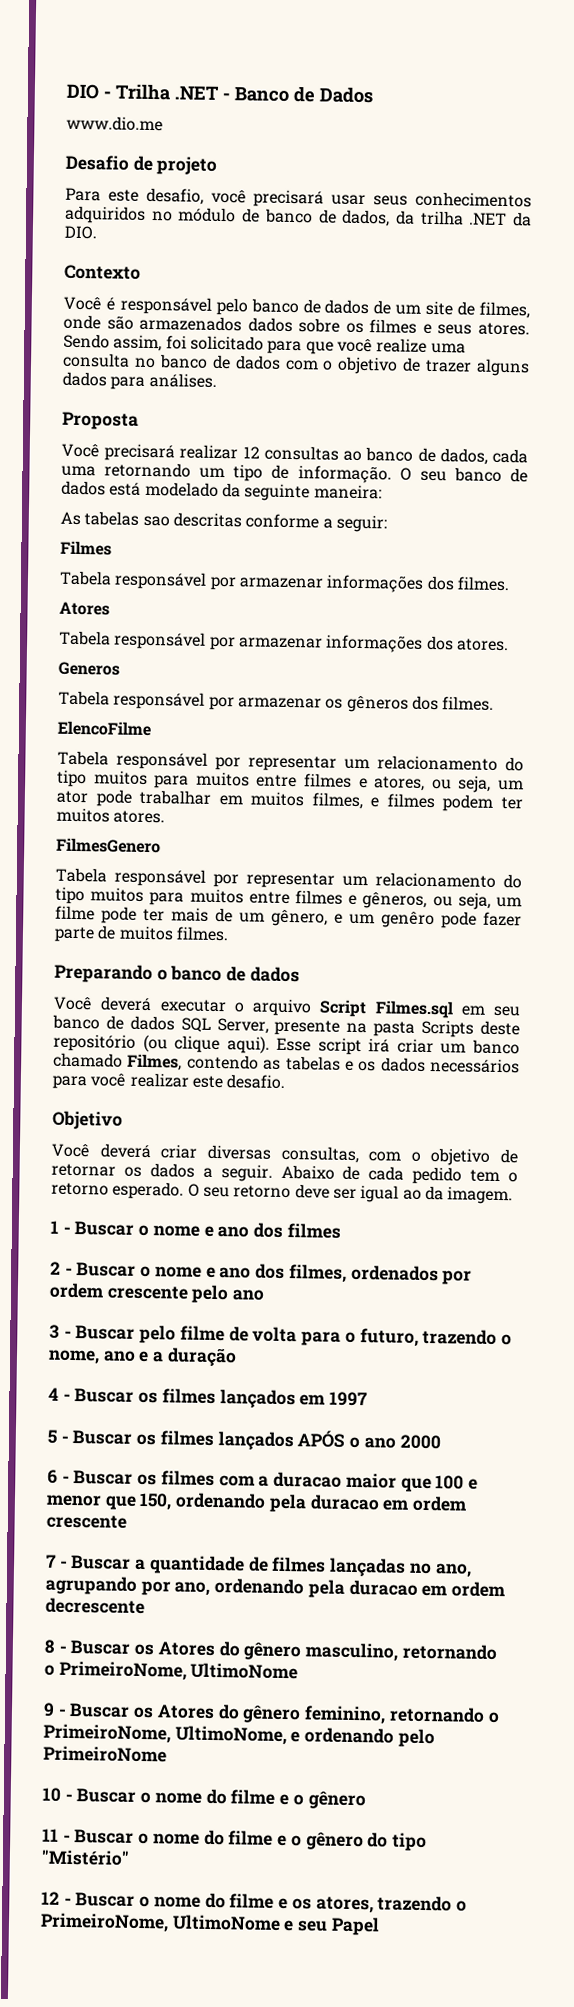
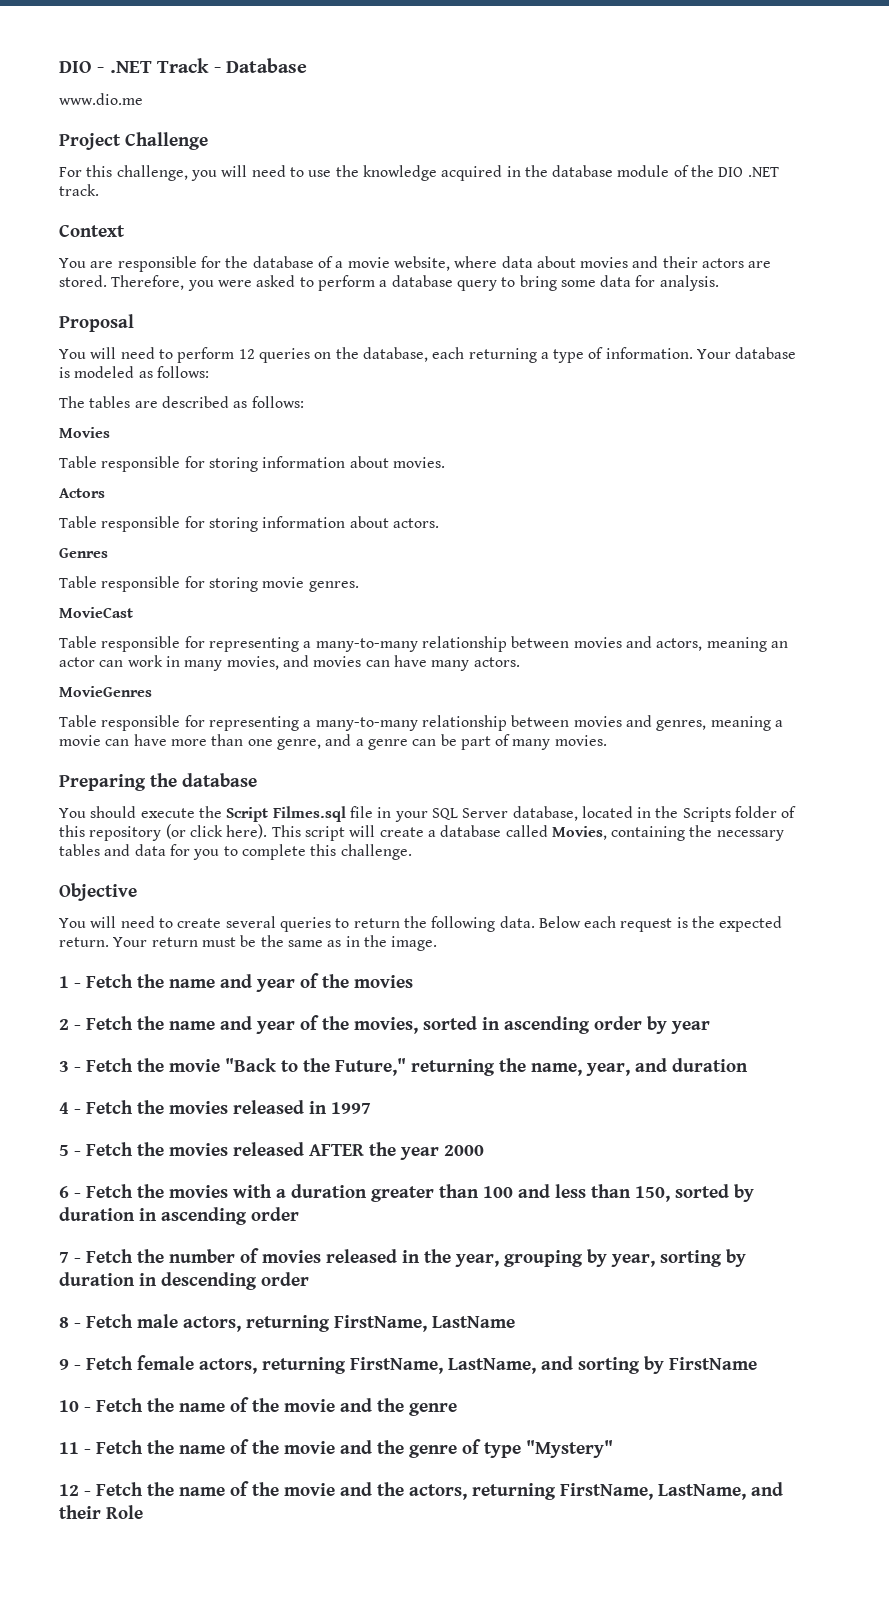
- DIO - Trilha .NET - Banco de Dados
+ DIO - .NET Track - Database
  www.dio.me
- Desafio de projeto
- Para este desafio, você precisará usar seus conhecimentos adquiridos no módulo de banco de dados, da trilha .NET da DIO.
- Contexto
- Você é responsável pelo banco de dados de um site de filmes, onde são armazenados dados sobre os filmes e seus atores. Sendo assim, foi solicitado para que você realize uma consulta no banco de dados com o objetivo de trazer alguns dados para análises.
- Proposta
- Você precisará realizar 12 consultas ao banco de dados, cada uma retornando um tipo de informação. O seu banco de dados está modelado da seguinte maneira:
- As tabelas sao descritas conforme a seguir:
- Filmes
- Tabela responsável por armazenar informações dos filmes.
- Atores
- Tabela responsável por armazenar informações dos atores.
- Generos
- Tabela responsável por armazenar os gêneros dos filmes.
- ElencoFilme
- Tabela responsável por representar um relacionamento do tipo muitos para muitos entre filmes e atores, ou seja, um ator pode trabalhar em muitos filmes, e filmes podem ter muitos atores.
- FilmesGenero
- Tabela responsável por representar um relacionamento do tipo muitos para muitos entre filmes e gêneros, ou seja, um filme pode ter mais de um gênero, e um genêro pode fazer parte de muitos filmes.
- Preparando o banco de dados
- Você deverá executar o arquivo Script Filmes.sql em seu banco de dados SQL Server, presente na pasta Scripts deste repositório (ou clique aqui). Esse script irá criar um banco chamado Filmes, contendo as tabelas e os dados necessários para você realizar este desafio.
- Objetivo
- Você deverá criar diversas consultas, com o objetivo de retornar os dados a seguir. Abaixo de cada pedido tem o retorno esperado. O seu retorno deve ser igual ao da imagem.
- 1 - Buscar o nome e ano dos filmes
- 2 - Buscar o nome e ano dos filmes, ordenados por ordem crescente pelo ano
- 3 - Buscar pelo filme de volta para o futuro, trazendo o nome, ano e a duração
- 4 - Buscar os filmes lançados em 1997
- 5 - Buscar os filmes lançados APÓS o ano 2000
- 6 - Buscar os filmes com a duracao maior que 100 e menor que 150, ordenando pela duracao em ordem crescente
- 7 - Buscar a quantidade de filmes lançadas no ano, agrupando por ano, ordenando pela duracao em ordem decrescente
- 8 - Buscar os Atores do gênero masculino, retornando o PrimeiroNome, UltimoNome
- 9 - Buscar os Atores do gênero feminino, retornando o PrimeiroNome, UltimoNome, e ordenando pelo PrimeiroNome
- 10 - Buscar o nome do filme e o gênero
- 11 - Buscar o nome do filme e o gênero do tipo "Mistério"
- 12 - Buscar o nome do filme e os atores, trazendo o PrimeiroNome, UltimoNome e seu Papel
+ Project Challenge
+ For this challenge, you will need to use the knowledge acquired in the database module of the DIO .NET track.
+ Context
+ You are responsible for the database of a movie website, where data about movies and their actors are stored. Therefore, you were asked to perform a database query to bring some data for analysis.
+ Proposal
+ You will need to perform 12 queries on the database, each returning a type of information. Your database is modeled as follows:
+ The tables are described as follows:
+ Movies
+ Table responsible for storing information about movies.
+ Actors
+ Table responsible for storing information about actors.
+ Genres
+ Table responsible for storing movie genres.
+ MovieCast
+ Table responsible for representing a many-to-many relationship between movies and actors, meaning an actor can work in many movies, and movies can have many actors.
+ MovieGenres
+ Table responsible for representing a many-to-many relationship between movies and genres, meaning a movie can have more than one genre, and a genre can be part of many movies.
+ Preparing the database
+ You should execute the Script Filmes.sql file in your SQL Server database, located in the Scripts folder of this repository (or click here). This script will create a database called Movies, containing the necessary tables and data for you to complete this challenge.
+ Objective
+ You will need to create several queries to return the following data. Below each request is the expected return. Your return must be the same as in the image.
+ 1 - Fetch the name and year of the movies
+ 2 - Fetch the name and year of the movies, sorted in ascending order by year
+ 3 - Fetch the movie "Back to the Future," returning the name, year, and duration
+ 4 - Fetch the movies released in 1997
+ 5 - Fetch the movies released AFTER the year 2000
+ 6 - Fetch the movies with a duration greater than 100 and less than 150, sorted by duration in ascending order
+ 7 - Fetch the number of movies released in the year, grouping by year, sorting by duration in descending order
+ 8 - Fetch male actors, returning FirstName, LastName
+ 9 - Fetch female actors, returning FirstName, LastName, and sorting by FirstName
+ 10 - Fetch the name of the movie and the genre
+ 11 - Fetch the name of the movie and the genre of type "Mystery"
+ 12 - Fetch the name of the movie and the actors, returning FirstName, LastName, and their Role

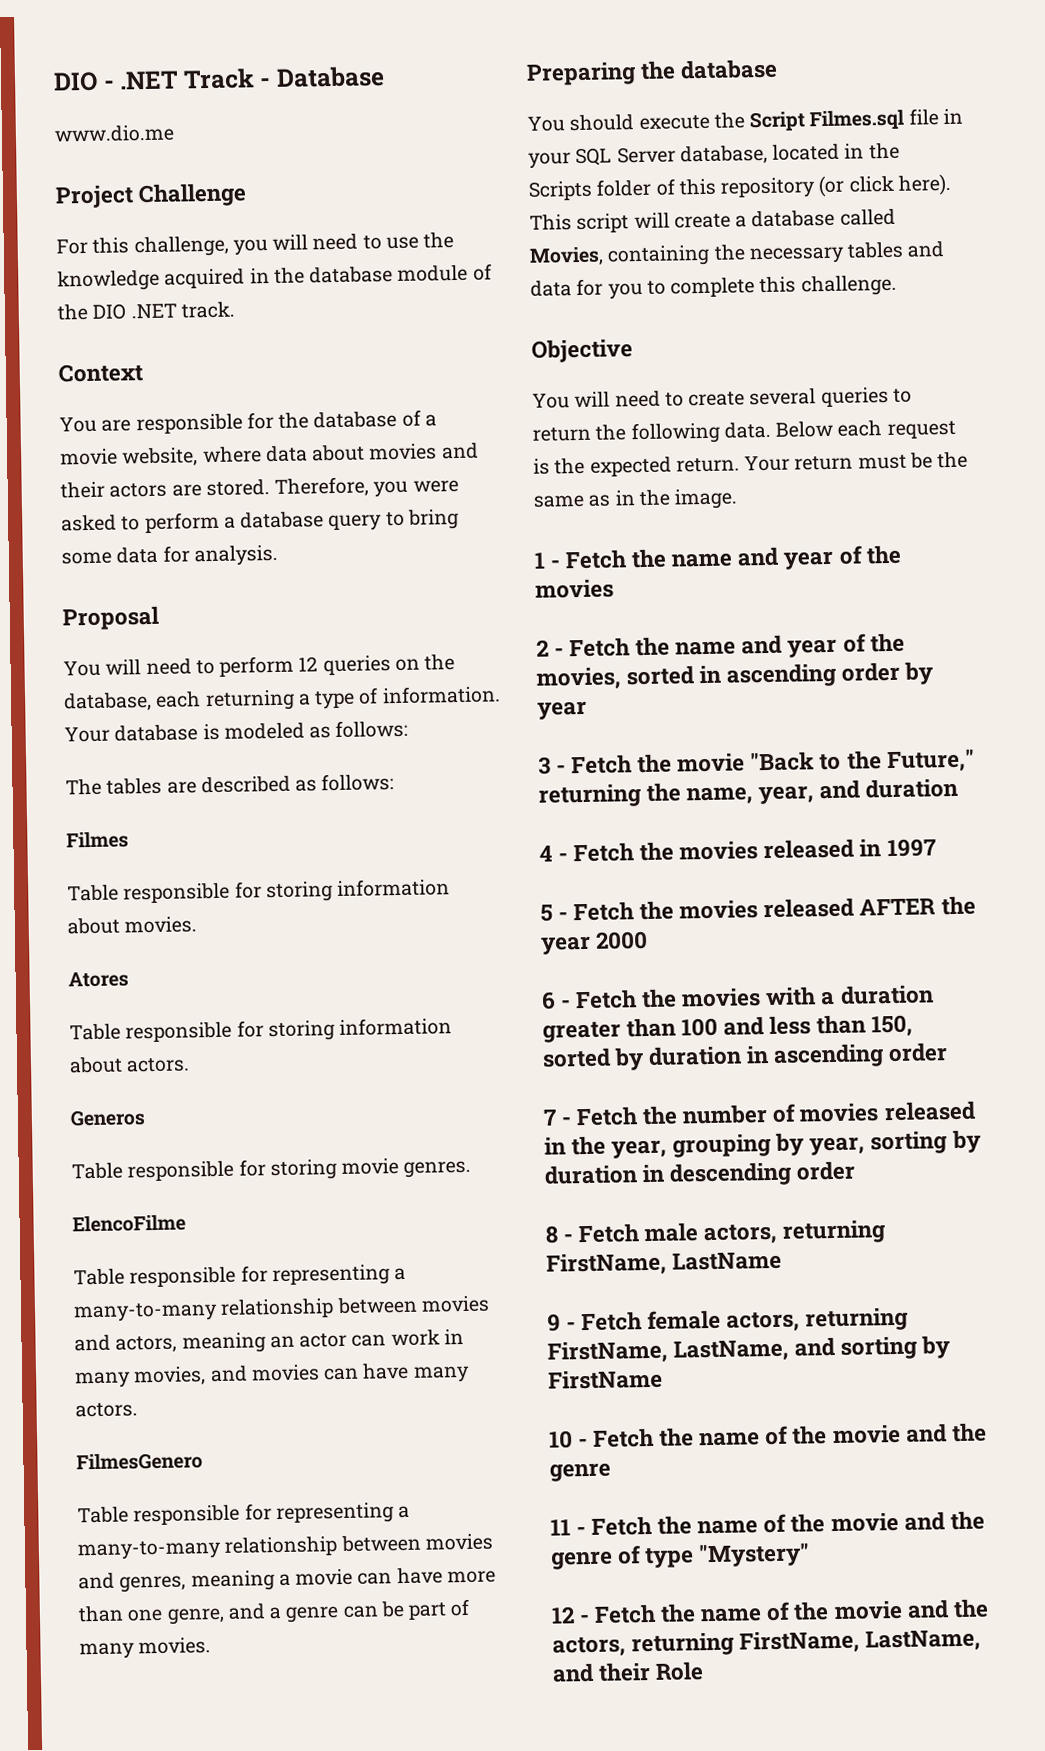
- Movies
+ Filmes
- Actors
+ Atores
- Genres
+ Generos
- MovieCast
+ ElencoFilme
- MovieGenres
+ FilmesGenero

